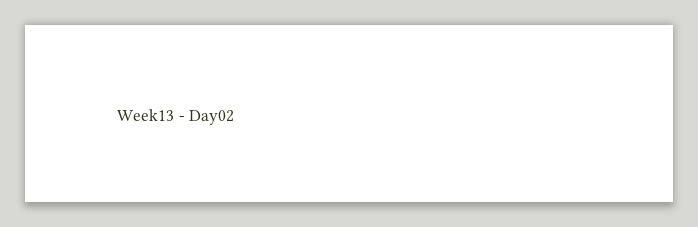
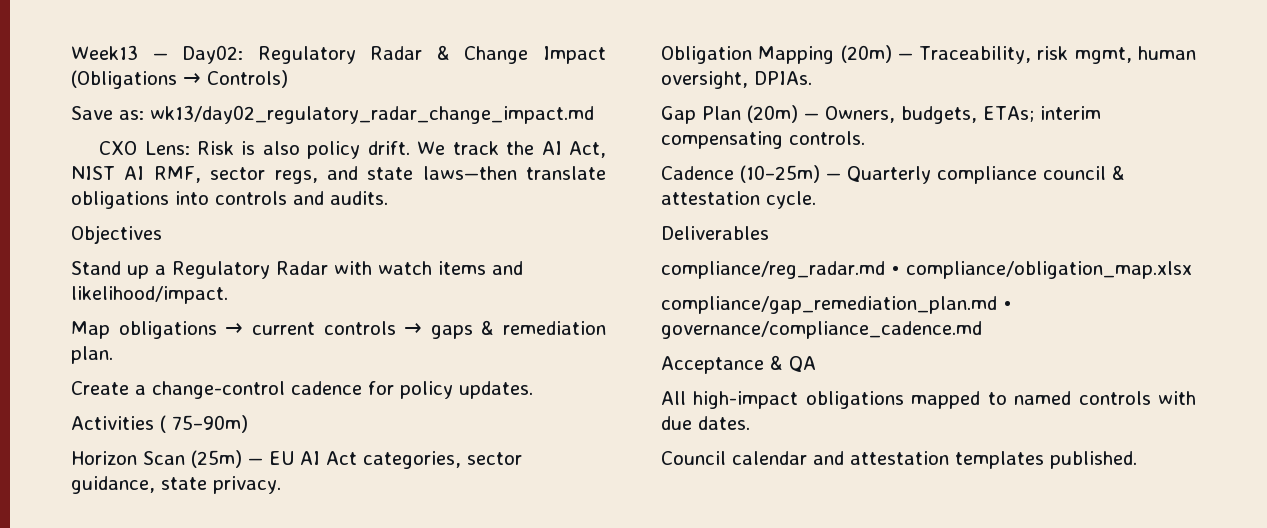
- Week13 - Day02
+ Week13 — Day02: Regulatory Radar & Change Impact (Obligations → Controls)
+ Save as: wk13/day02_regulatory_radar_change_impact.md
+ CXO Lens: Risk is also policy drift. We track the AI Act, NIST AI RMF, sector regs, and state laws—then translate obligations into controls and audits.
+ Objectives
+ Stand up a Regulatory Radar with watch items and likelihood/impact.
+ Map obligations → current controls → gaps & remediation plan.
+ Create a change-control cadence for policy updates.
+ Activities ( 75–90m)
+ Horizon Scan (25m) — EU AI Act categories, sector guidance, state privacy.
+ Obligation Mapping (20m) — Traceability, risk mgmt, human oversight, DPIAs.
+ Gap Plan (20m) — Owners, budgets, ETAs; interim compensating controls.
+ Cadence (10–25m) — Quarterly compliance council & attestation cycle.
+ Deliverables
+ compliance/reg_radar.md • compliance/obligation_map.xlsx
+ compliance/gap_remediation_plan.md • governance/compliance_cadence.md
+ Acceptance & QA
+ All high-impact obligations mapped to named controls with due dates.
+ Council calendar and attestation templates published.

